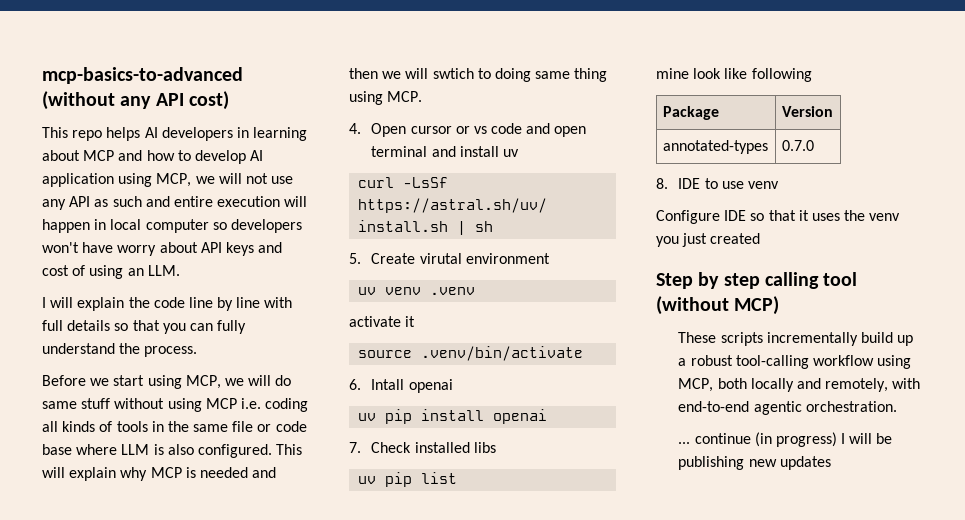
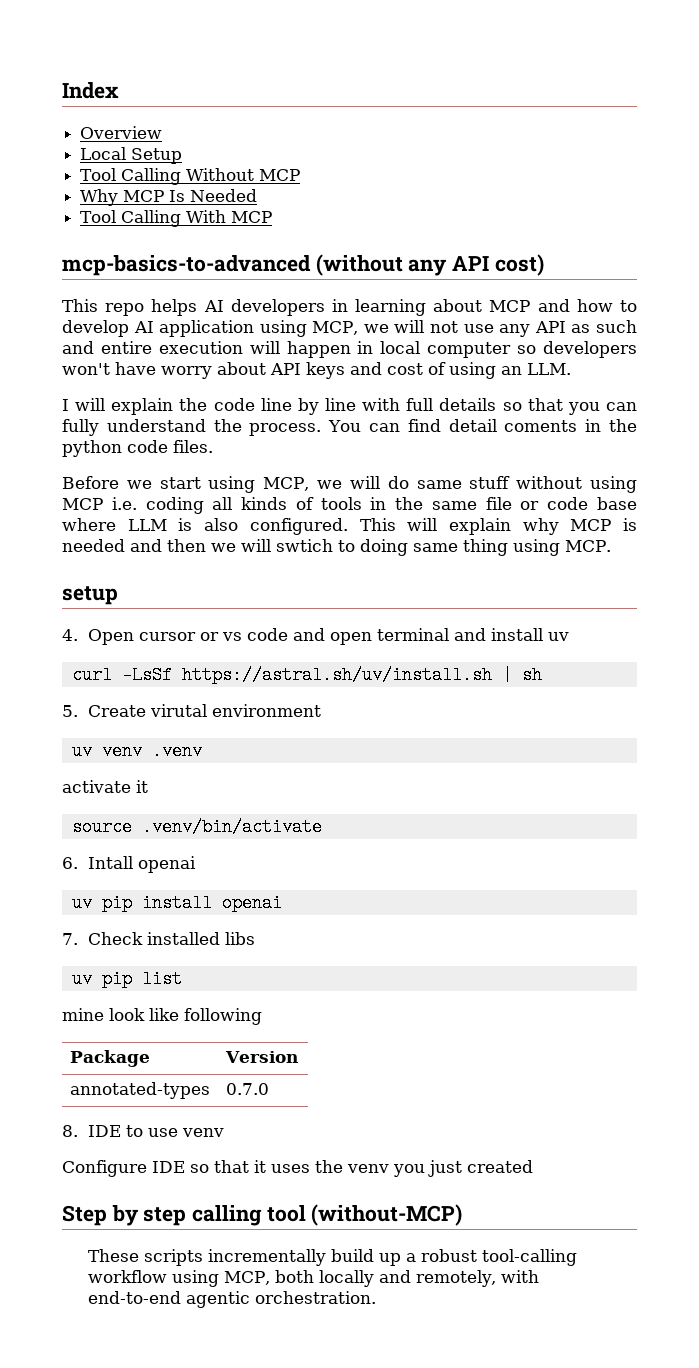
+ Index
+ Overview
+ Local Setup
+ Tool Calling Without MCP
+ Why MCP Is Needed
+ Tool Calling With MCP
+ You can find detail coments in the python code files.
+ setup
- Step by step calling tool (without MCP)
+ Step by step calling tool (without-MCP)
- ... continue (in progress) I will be publishing new updates

